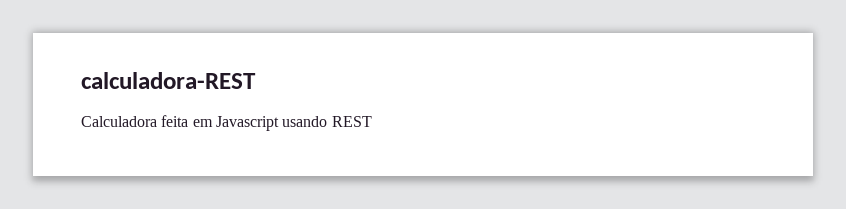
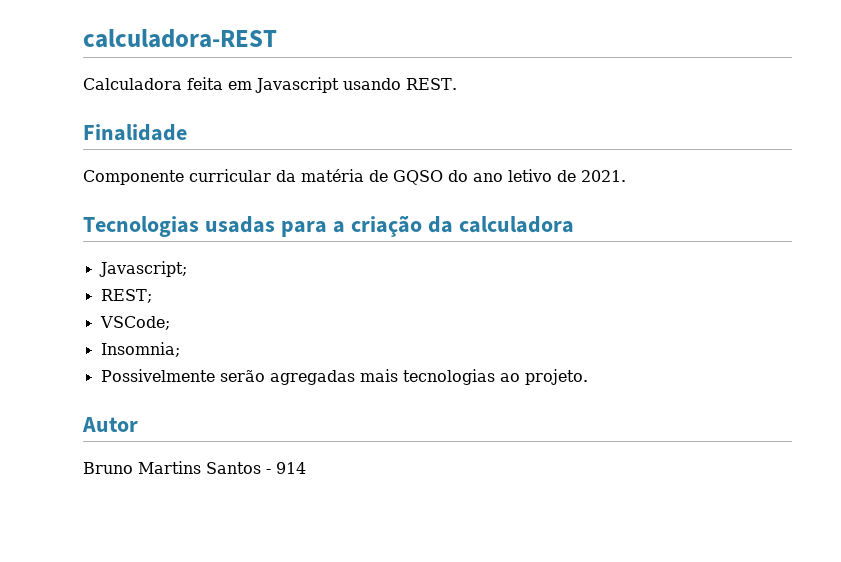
- Calculadora feita em Javascript usando REST
+ Calculadora feita em Javascript usando REST.
+ Finalidade
+ Componente curricular da matéria de GQSO do ano letivo de 2021.
+ Tecnologias usadas para a criação da calculadora
+ Javascript;
+ REST;
+ VSCode;
+ Insomnia;
+ Possivelmente serão agregadas mais tecnologias ao projeto.
+ Autor
+ Bruno Martins Santos - 914

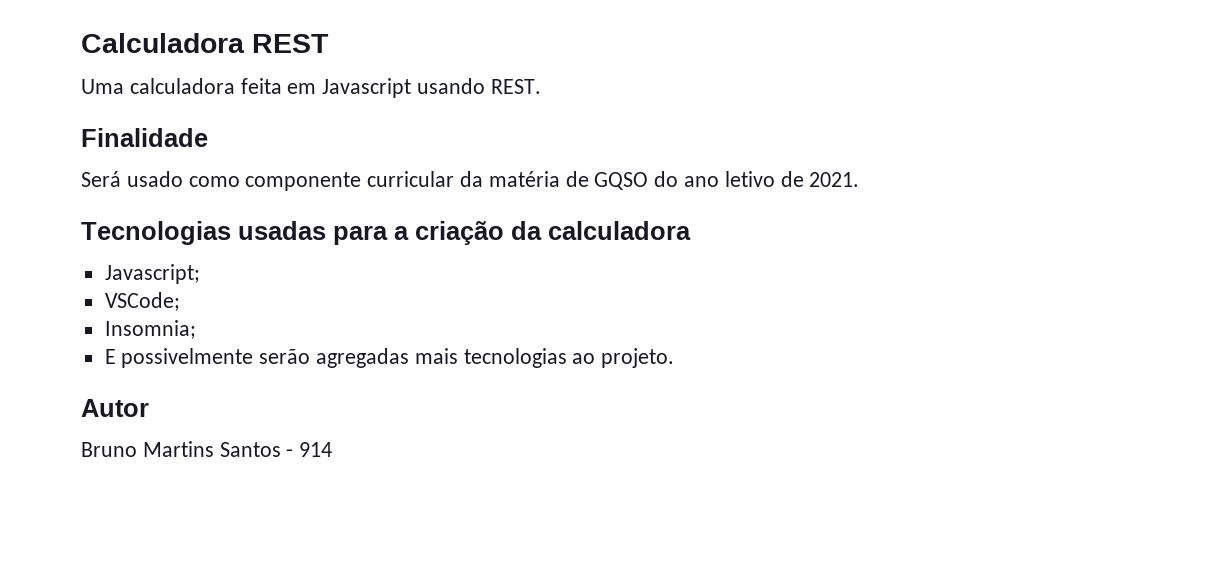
- calculadora-REST
- Calculadora feita em Javascript usando REST.
+ Calculadora REST
+ Uma calculadora feita em Javascript usando REST.
- Componente curricular da matéria de GQSO do ano letivo de 2021.
+ Será usado como componente curricular da matéria de GQSO do ano letivo de 2021.
- REST;
- Possivelmente serão agregadas mais tecnologias ao projeto.
+ E possivelmente serão agregadas mais tecnologias ao projeto.

